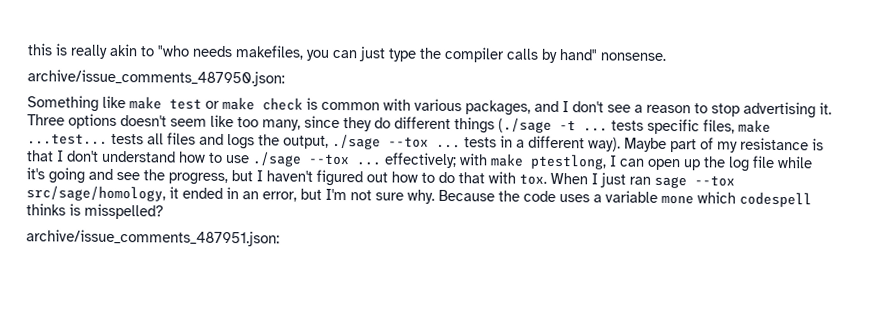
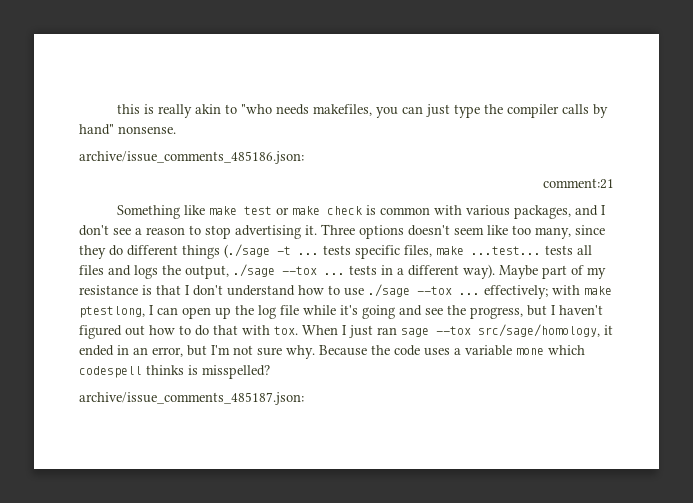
- archive/issue_comments_487950.json:
+ archive/issue_comments_485186.json:
+ comment:21
- archive/issue_comments_487951.json:
+ archive/issue_comments_485187.json:

